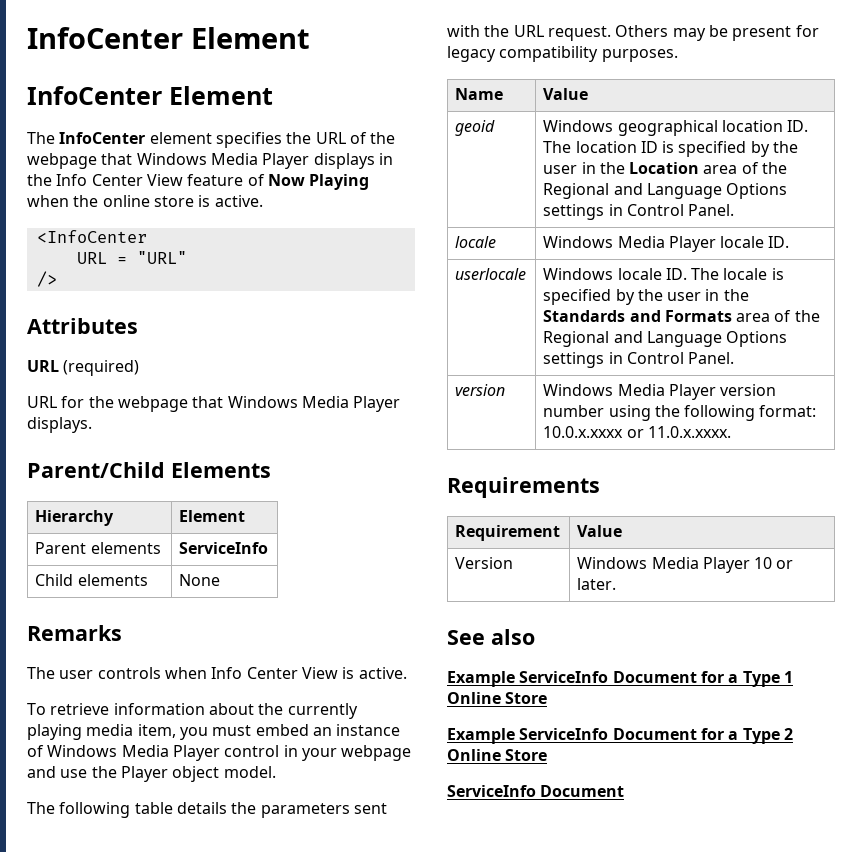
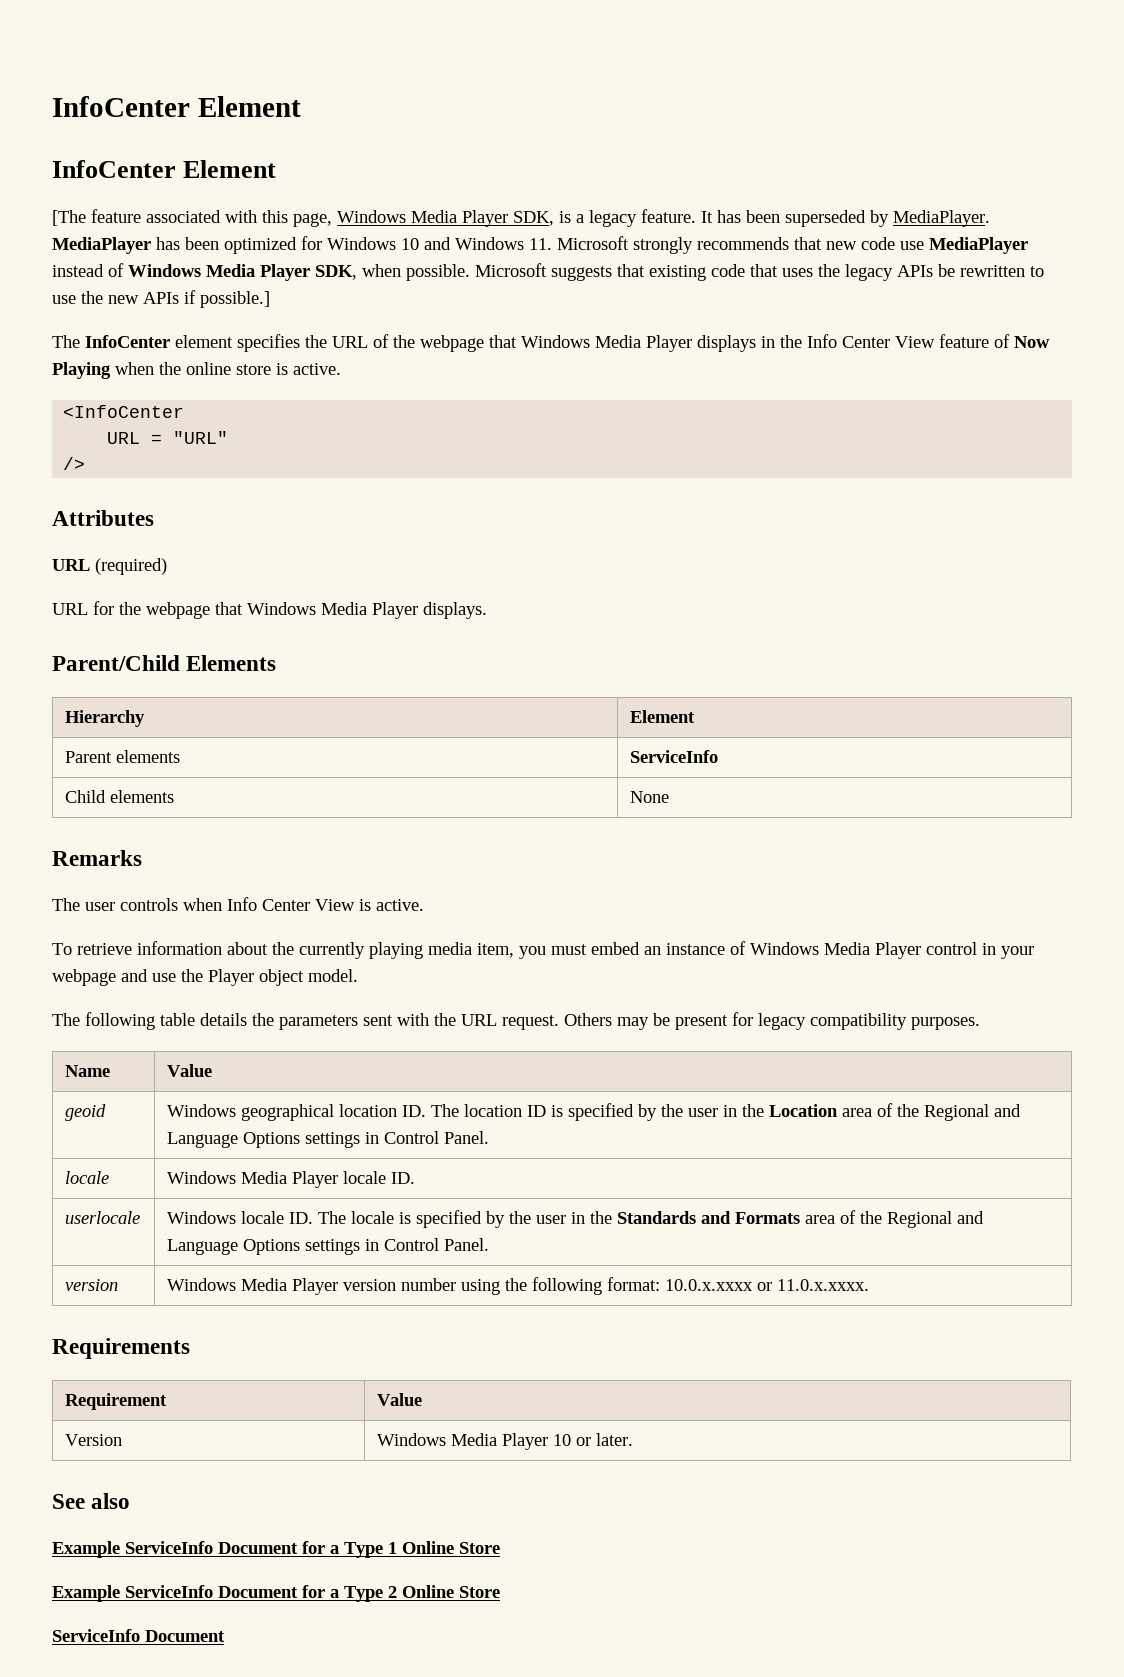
+ [The feature associated with this page, Windows Media Player SDK, is a legacy feature. It has been superseded by MediaPlayer. MediaPlayer has been optimized for Windows 10 and Windows 11. Microsoft strongly recommends that new code use MediaPlayer instead of Windows Media Player SDK, when possible. Microsoft suggests that existing code that uses the legacy APIs be rewritten to use the new APIs if possible.]

